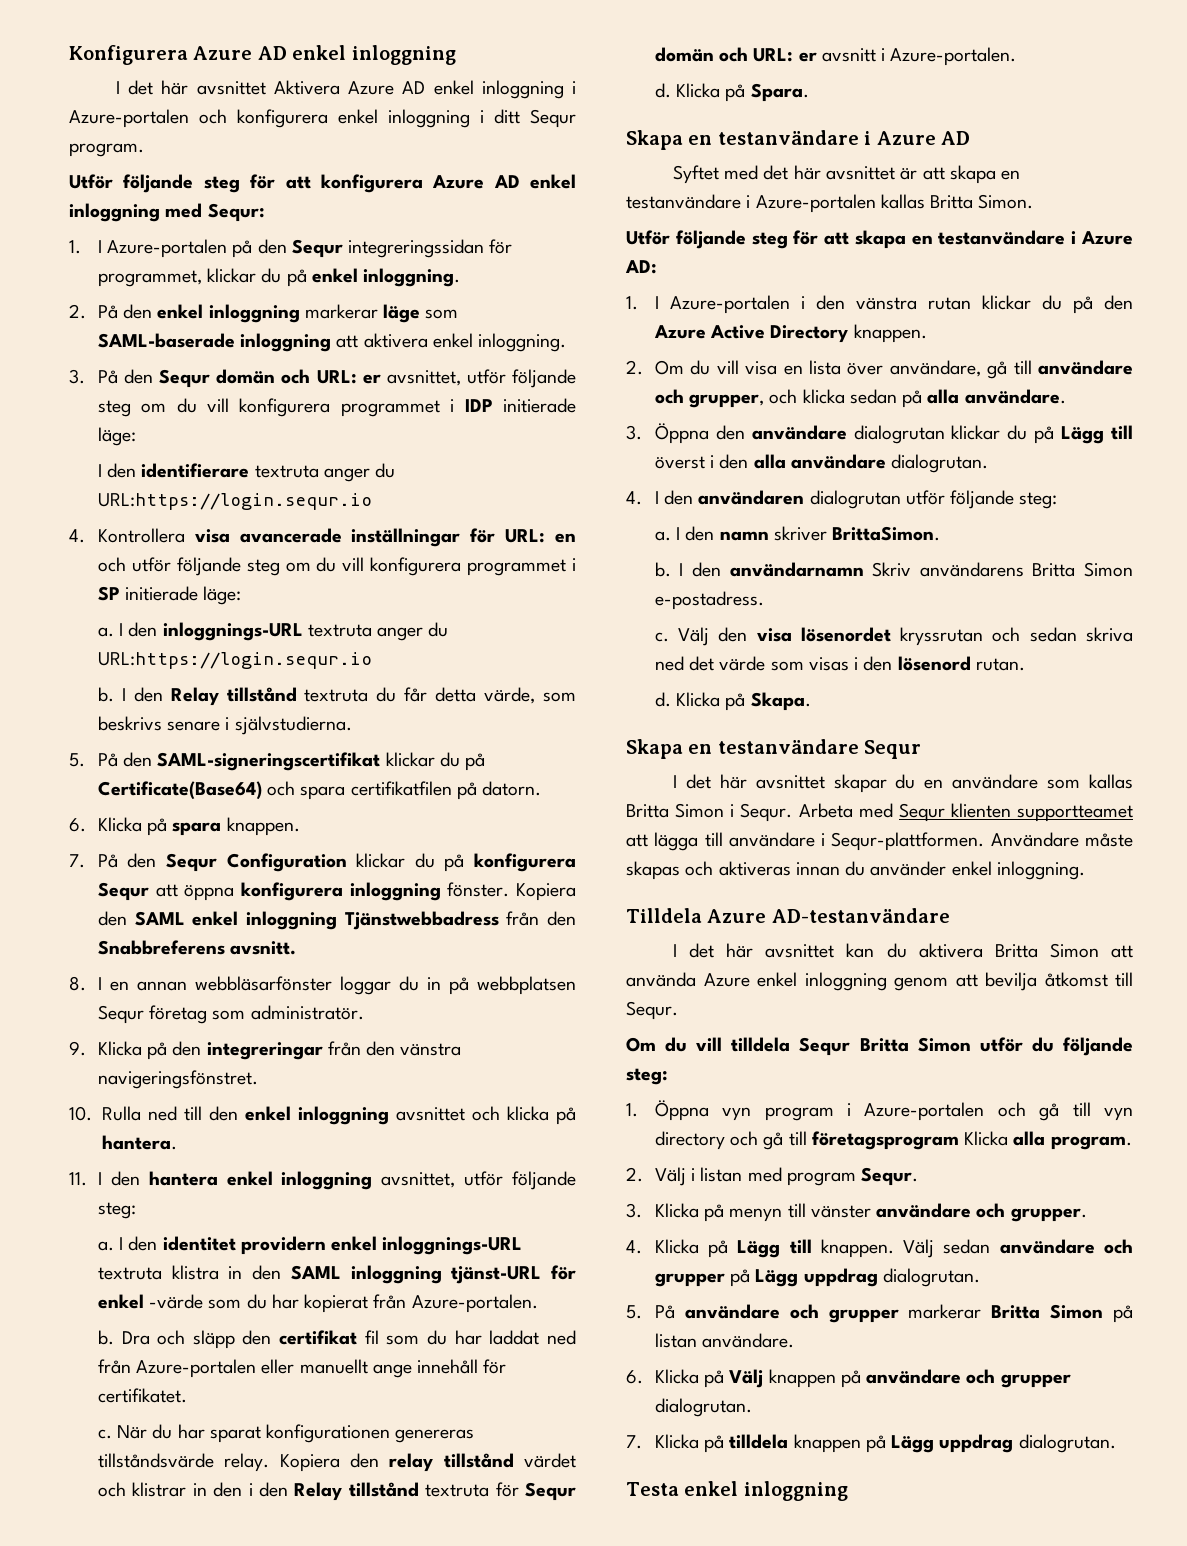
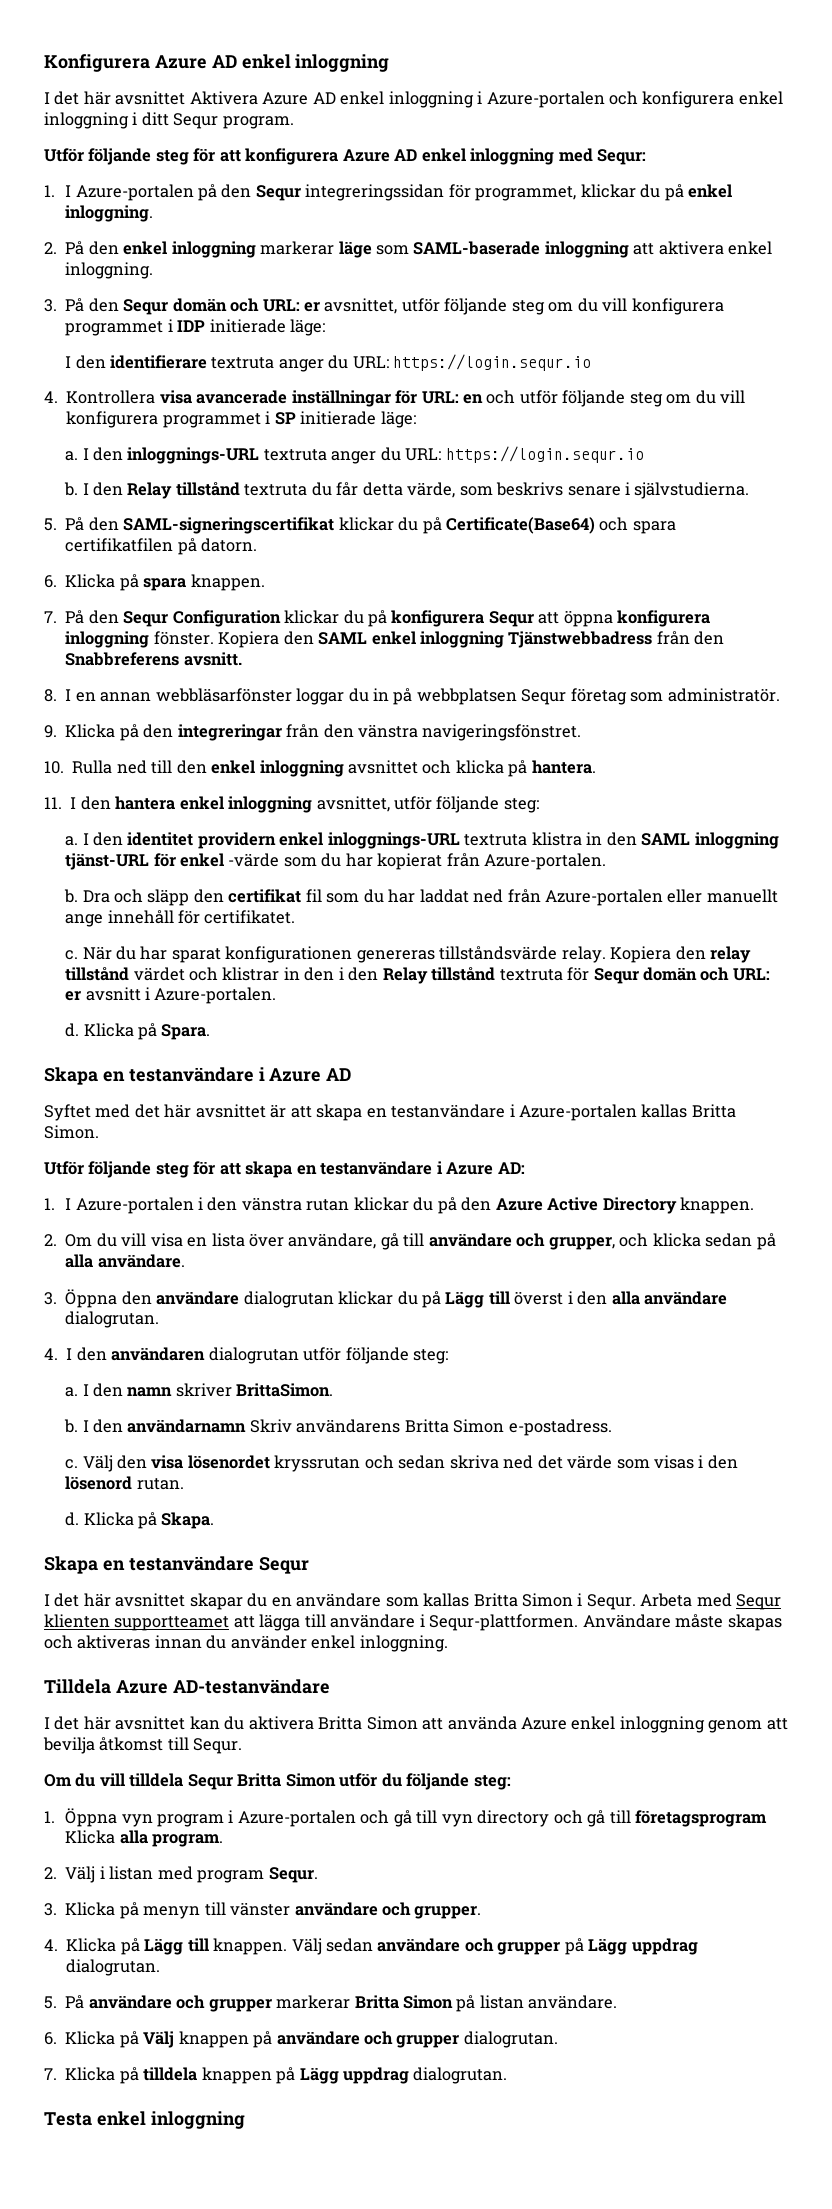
- I den identifierare textruta anger du URL:https://login.sequr.io
+ I den identifierare textruta anger du URL: https://login.sequr.io
- I den inloggnings-URL textruta anger du URL:https://login.sequr.io
+ I den inloggnings-URL textruta anger du URL: https://login.sequr.io

